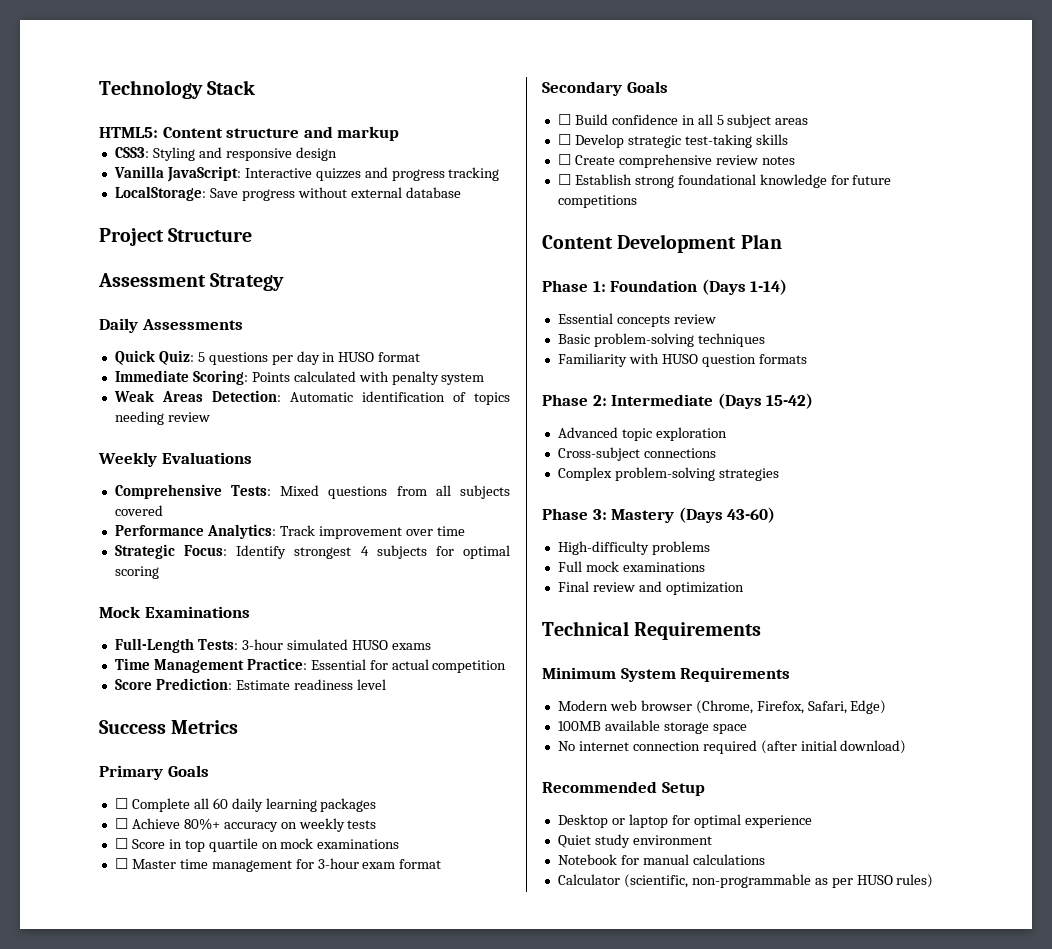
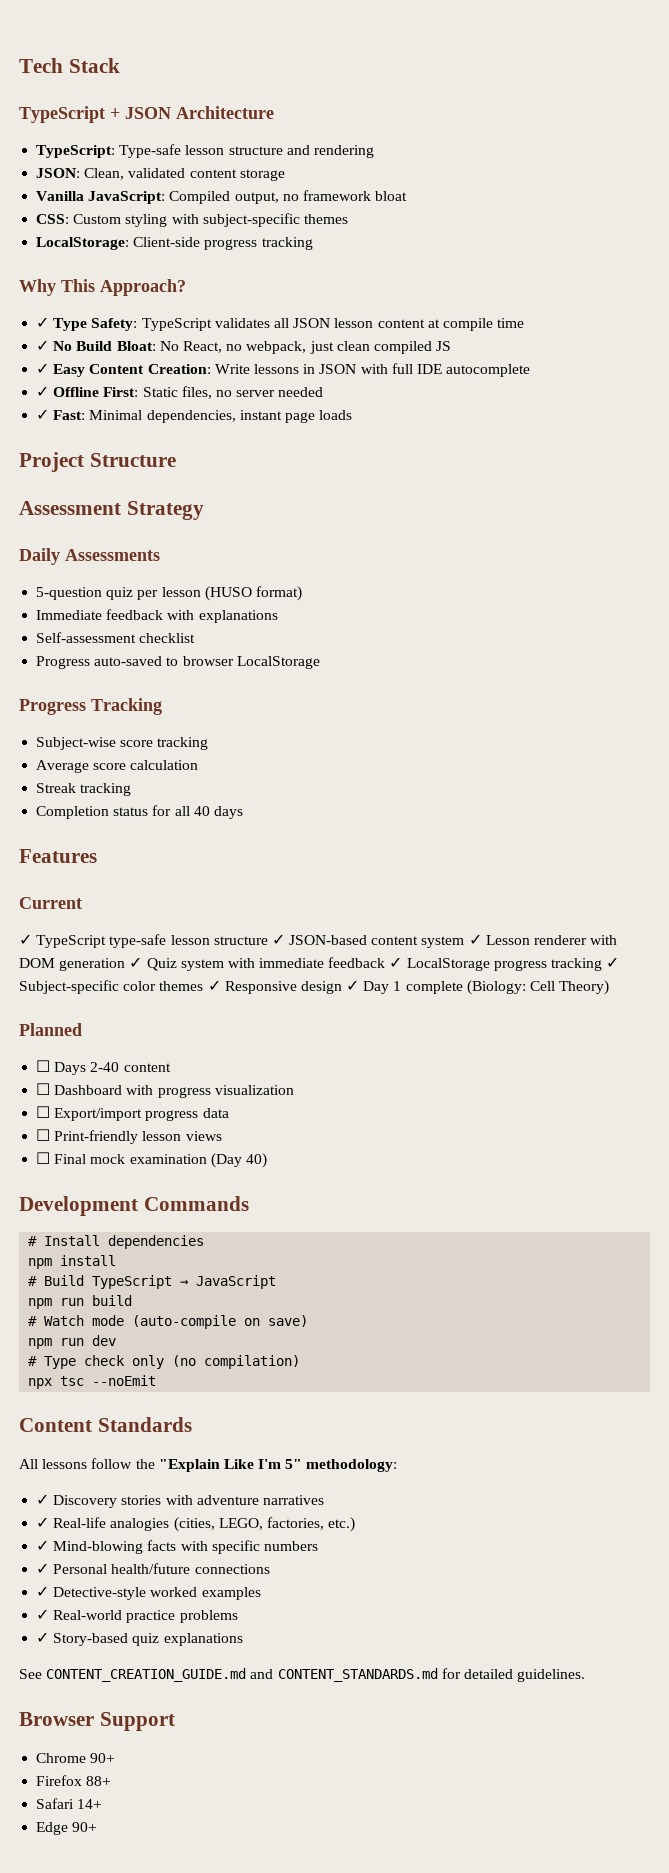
- Technology Stack
+ Tech Stack
- HTML5: Content structure and markup
- CSS3: Styling and responsive design
- Vanilla JavaScript: Interactive quizzes and progress tracking
- LocalStorage: Save progress without external database
+ TypeScript + JSON Architecture
+ TypeScript: Type-safe lesson structure and rendering
+ JSON: Clean, validated content storage
+ Vanilla JavaScript: Compiled output, no framework bloat
+ CSS: Custom styling with subject-specific themes
+ LocalStorage: Client-side progress tracking
+ Why This Approach?
+ ✓ Type Safety: TypeScript validates all JSON lesson content at compile time
+ ✓ No Build Bloat: No React, no webpack, just clean compiled JS
+ ✓ Easy Content Creation: Write lessons in JSON with full IDE autocomplete
+ ✓ Offline First: Static files, no server needed
+ ✓ Fast: Minimal dependencies, instant page loads
- Quick Quiz: 5 questions per day in HUSO format
- Immediate Scoring: Points calculated with penalty system
- Weak Areas Detection: Automatic identification of topics needing review
- Weekly Evaluations
- Comprehensive Tests: Mixed questions from all subjects covered
- Performance Analytics: Track improvement over time
- Strategic Focus: Identify strongest 4 subjects for optimal scoring
- Mock Examinations
- Full-Length Tests: 3-hour simulated HUSO exams
- Time Management Practice: Essential for actual competition
- Score Prediction: Estimate readiness level
- Success Metrics
- Primary Goals
- ☐ Complete all 60 daily learning packages
- ☐ Achieve 80%+ accuracy on weekly tests
- ☐ Score in top quartile on mock examinations
- ☐ Master time management for 3-hour exam format
- Secondary Goals
- ☐ Build confidence in all 5 subject areas
- ☐ Develop strategic test-taking skills
- ☐ Create comprehensive review notes
- ☐ Establish strong foundational knowledge for future competitions
- Content Development Plan
- Phase 1: Foundation (Days 1-14)
- Essential concepts review
- Basic problem-solving techniques
- Familiarity with HUSO question formats
- Phase 2: Intermediate (Days 15-42)
- Advanced topic exploration
- Cross-subject connections
- Complex problem-solving strategies
- Phase 3: Mastery (Days 43-60)
- High-difficulty problems
- Full mock examinations
- Final review and optimization
- Technical Requirements
- Minimum System Requirements
- Modern web browser (Chrome, Firefox, Safari, Edge)
- 100MB available storage space
- No internet connection required (after initial download)
- Recommended Setup
- Desktop or laptop for optimal experience
- Quiet study environment
- Notebook for manual calculations
- Calculator (scientific, non-programmable as per HUSO rules)
+ 5-question quiz per lesson (HUSO format)
+ Immediate feedback with explanations
+ Self-assessment checklist
+ Progress auto-saved to browser LocalStorage
+ Progress Tracking
+ Subject-wise score tracking
+ Average score calculation
+ Streak tracking
+ Completion status for all 40 days
+ Features
+ Current
+ ✓ TypeScript type-safe lesson structure ✓ JSON-based content system ✓ Lesson renderer with DOM generation ✓ Quiz system with immediate feedback ✓ LocalStorage progress tracking ✓ Subject-specific color themes ✓ Responsive design ✓ Day 1 complete (Biology: Cell Theory)
+ Planned
+ ☐ Days 2-40 content
+ ☐ Dashboard with progress visualization
+ ☐ Export/import progress data
+ ☐ Print-friendly lesson views
+ ☐ Final mock examination (Day 40)
+ Development Commands
+ # Install dependencies
+ npm install
+ # Build TypeScript → JavaScript
+ npm run build
+ # Watch mode (auto-compile on save)
+ npm run dev
+ # Type check only (no compilation)
+ npx tsc --noEmit
+ Content Standards
+ All lessons follow the "Explain Like I'm 5" methodology:
+ ✓ Discovery stories with adventure narratives
+ ✓ Real-life analogies (cities, LEGO, factories, etc.)
+ ✓ Mind-blowing facts with specific numbers
+ ✓ Personal health/future connections
+ ✓ Detective-style worked examples
+ ✓ Real-world practice problems
+ ✓ Story-based quiz explanations
+ See CONTENT_CREATION_GUIDE.md and CONTENT_STANDARDS.md for detailed guidelines.
+ Browser Support
+ Chrome 90+
+ Firefox 88+
+ Safari 14+
+ Edge 90+

